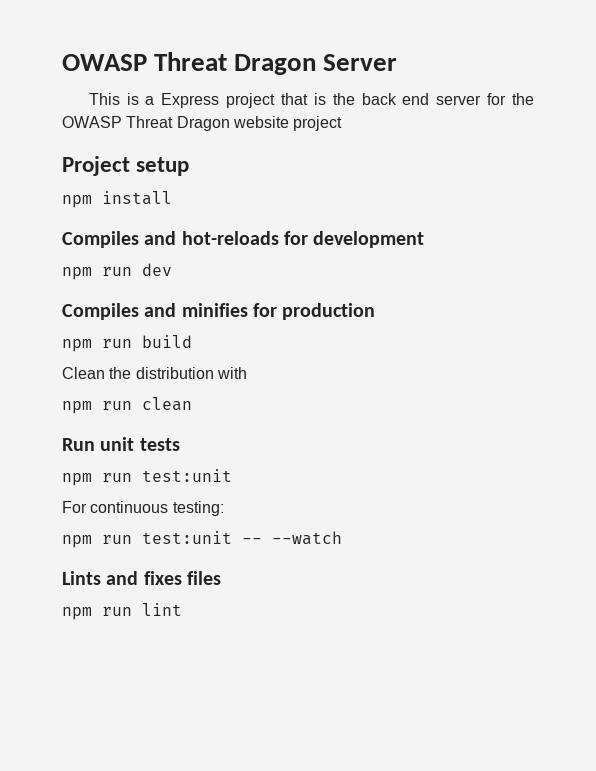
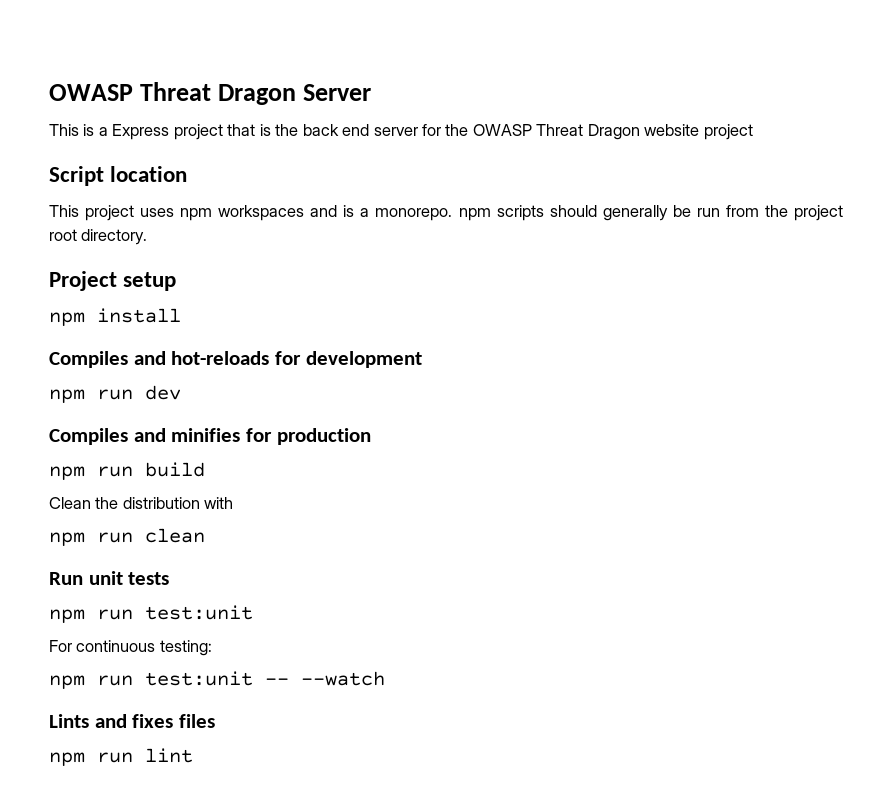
+ Script location
+ This project uses npm workspaces and is a monorepo. npm scripts should generally be run from the project root directory.

